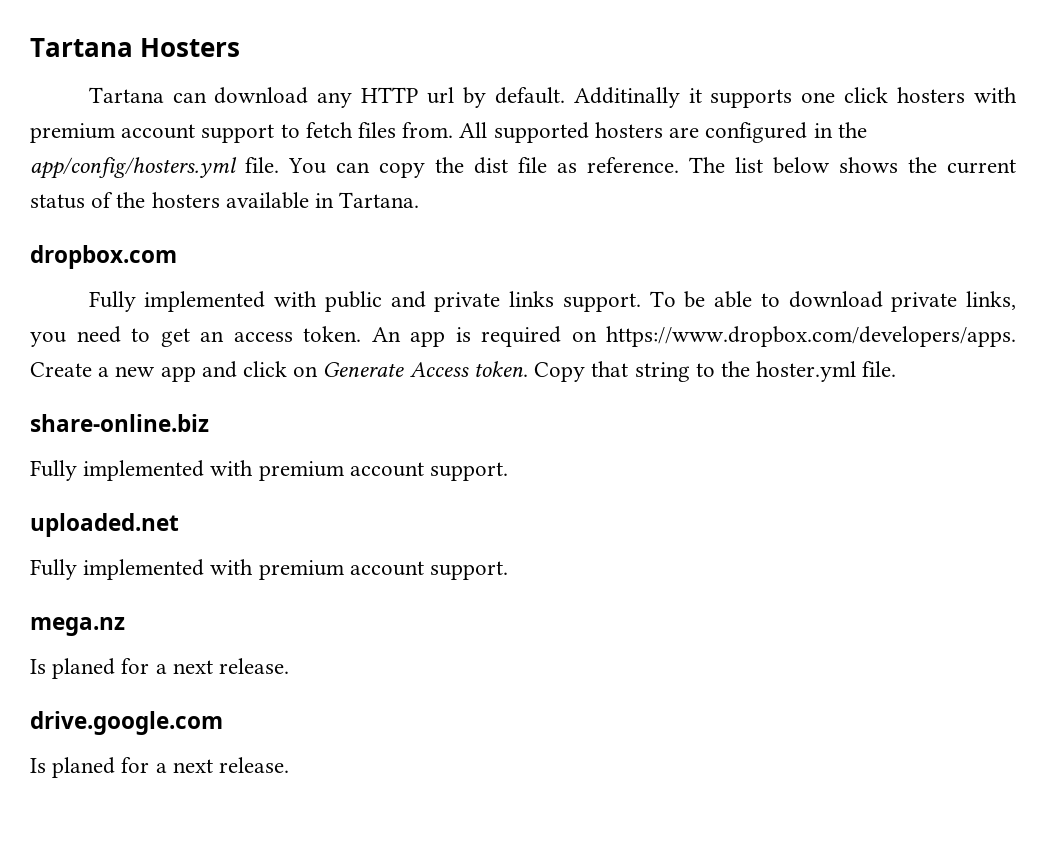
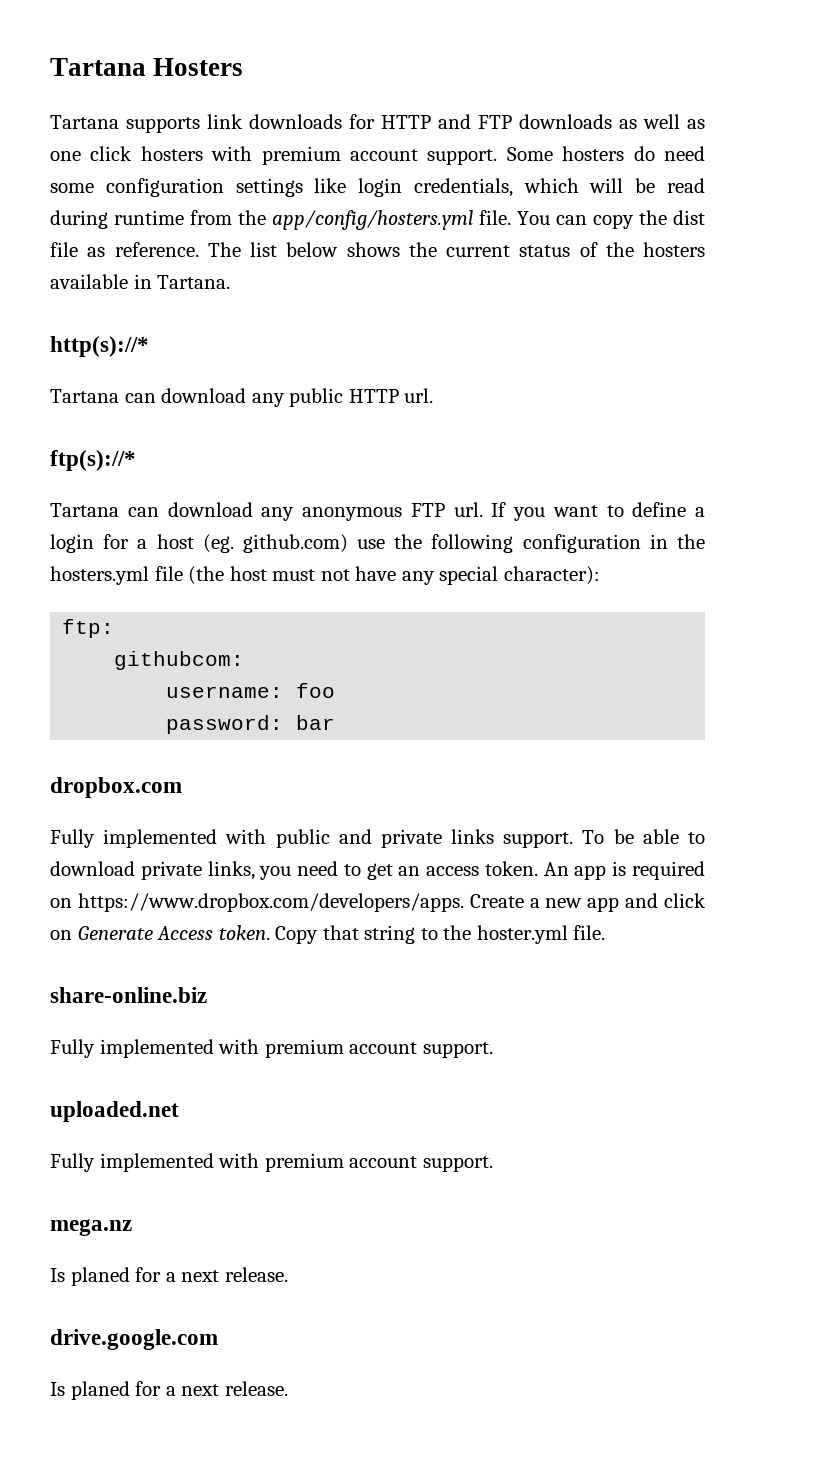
- Tartana can download any HTTP url by default. Additinally it supports one click hosters with premium account support to fetch files from. All supported hosters are configured in the app/config/hosters.yml file.
+ Tartana supports link downloads for HTTP and FTP downloads as well as one click hosters with premium account support. Some hosters do need some configuration settings like login credentials, which will be read during runtime from the app/config/hosters.yml file.
+ http(s)://*
+ Tartana can download any public HTTP url.
+ ftp(s)://*
+ Tartana can download any anonymous FTP url. If you want to define a login for a host (eg. github.com) use the following configuration in the hosters.yml file (the host must not have any special character):
+ ftp:
+ githubcom:
+ username: foo
+ password: bar

